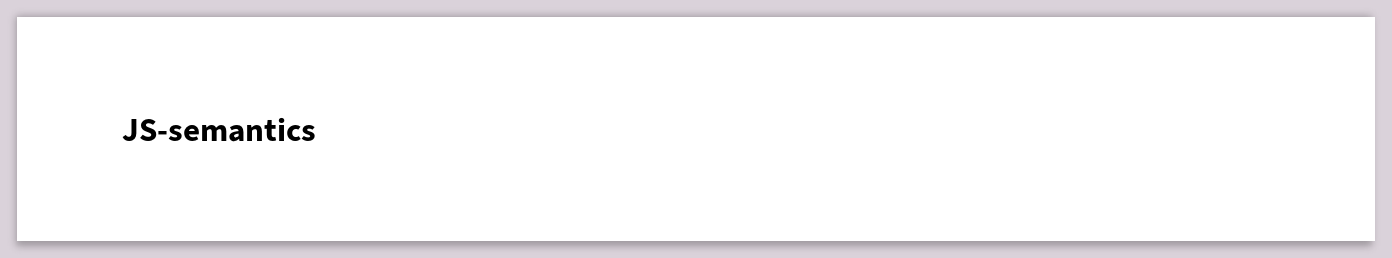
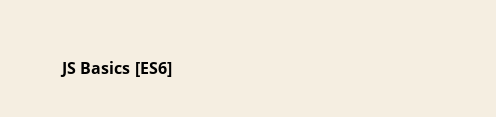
- JS-semantics
+ JS Basics [ES6]

